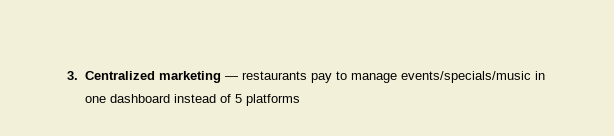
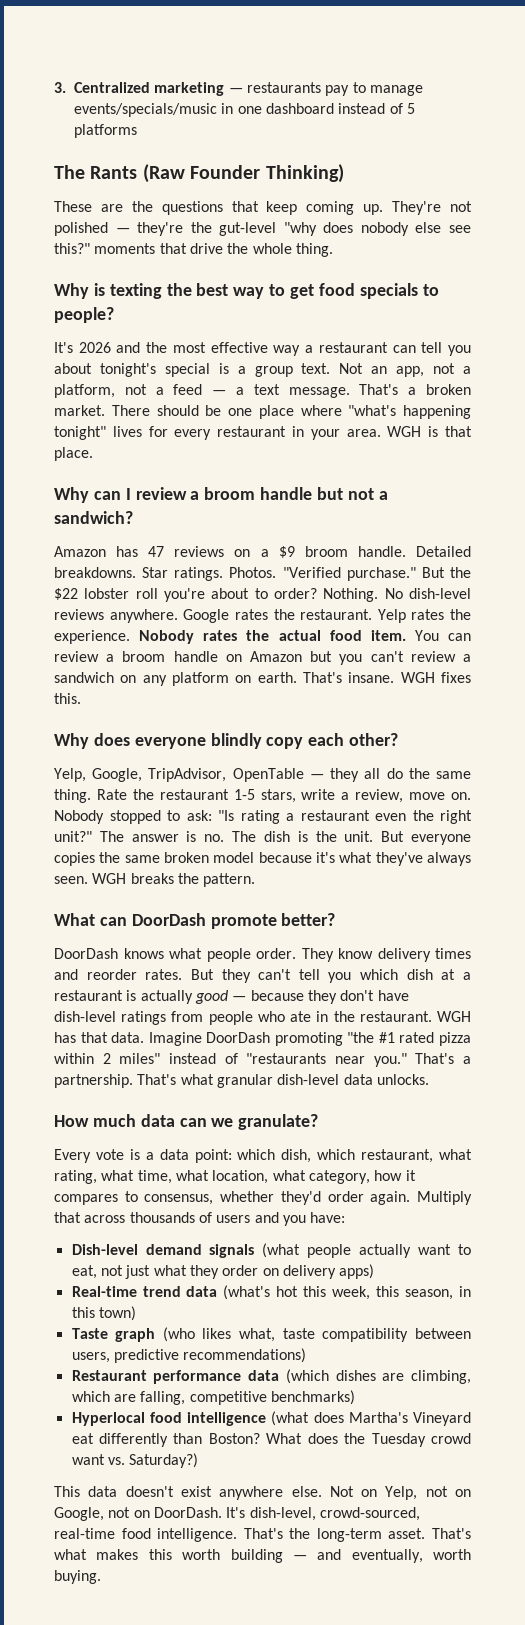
+ The Rants (Raw Founder Thinking)
+ These are the questions that keep coming up. They're not polished — they're the gut-level "why does nobody else see this?" moments that drive the whole thing.
+ Why is texting the best way to get food specials to people?
+ It's 2026 and the most effective way a restaurant can tell you about tonight's special is a group text. Not an app, not a platform, not a feed — a text message. That's a broken market. There should be one place where "what's happening tonight" lives for every restaurant in your area. WGH is that place.
+ Why can I review a broom handle but not a sandwich?
+ Amazon has 47 reviews on a $9 broom handle. Detailed breakdowns. Star ratings. Photos. "Verified purchase." But the $22 lobster roll you're about to order? Nothing. No dish-level reviews anywhere. Google rates the restaurant. Yelp rates the experience. Nobody rates the actual food item. You can review a broom handle on Amazon but you can't review a sandwich on any platform on earth. That's insane. WGH fixes this.
+ Why does everyone blindly copy each other?
+ Yelp, Google, TripAdvisor, OpenTable — they all do the same thing. Rate the restaurant 1-5 stars, write a review, move on. Nobody stopped to ask: "Is rating a restaurant even the right unit?" The answer is no. The dish is the unit. But everyone copies the same broken model because it's what they've always seen. WGH breaks the pattern.
+ What can DoorDash promote better?
+ DoorDash knows what people order. They know delivery times and reorder rates. But they can't tell you which dish at a restaurant is actually good — because they don't have dish-level ratings from people who ate in the restaurant. WGH has that data. Imagine DoorDash promoting "the #1 rated pizza within 2 miles" instead of "restaurants near you." That's a partnership. That's what granular dish-level data unlocks.
+ How much data can we granulate?
+ Every vote is a data point: which dish, which restaurant, what rating, what time, what location, what category, how it compares to consensus, whether they'd order again. Multiply that across thousands of users and you have:
+ Dish-level demand signals (what people actually want to eat, not just what they order on delivery apps)
+ Real-time trend data (what's hot this week, this season, in this town)
+ Taste graph (who likes what, taste compatibility between users, predictive recommendations)
+ Restaurant performance data (which dishes are climbing, which are falling, competitive benchmarks)
+ Hyperlocal food intelligence (what does Martha's Vineyard eat differently than Boston? What does the Tuesday crowd want vs. Saturday?)
+ This data doesn't exist anywhere else. Not on Yelp, not on Google, not on DoorDash. It's dish-level, crowd-sourced, real-time food intelligence. That's the long-term asset. That's what makes this worth building — and eventually, worth buying.

